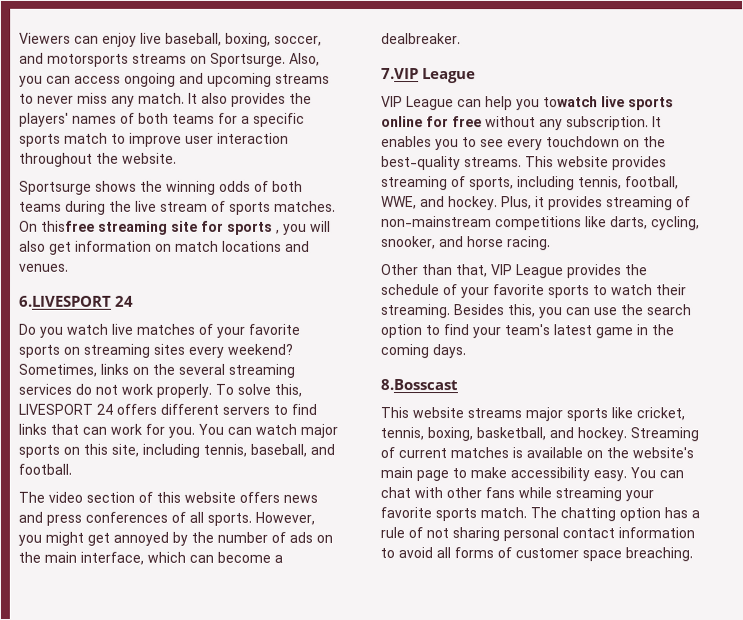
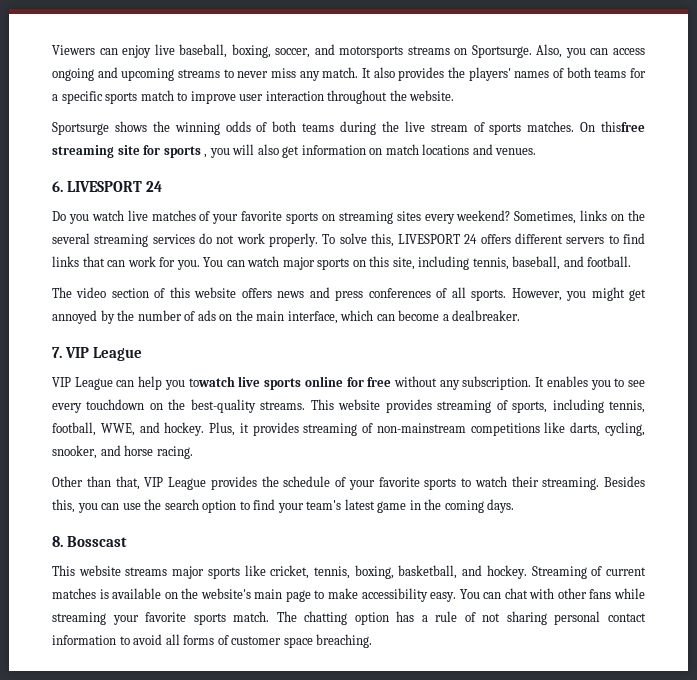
- 6.LIVESPORT 24
+ 6. LIVESPORT 24
- 7.VIP League
+ 7. VIP League
- 8.Bosscast
+ 8. Bosscast

